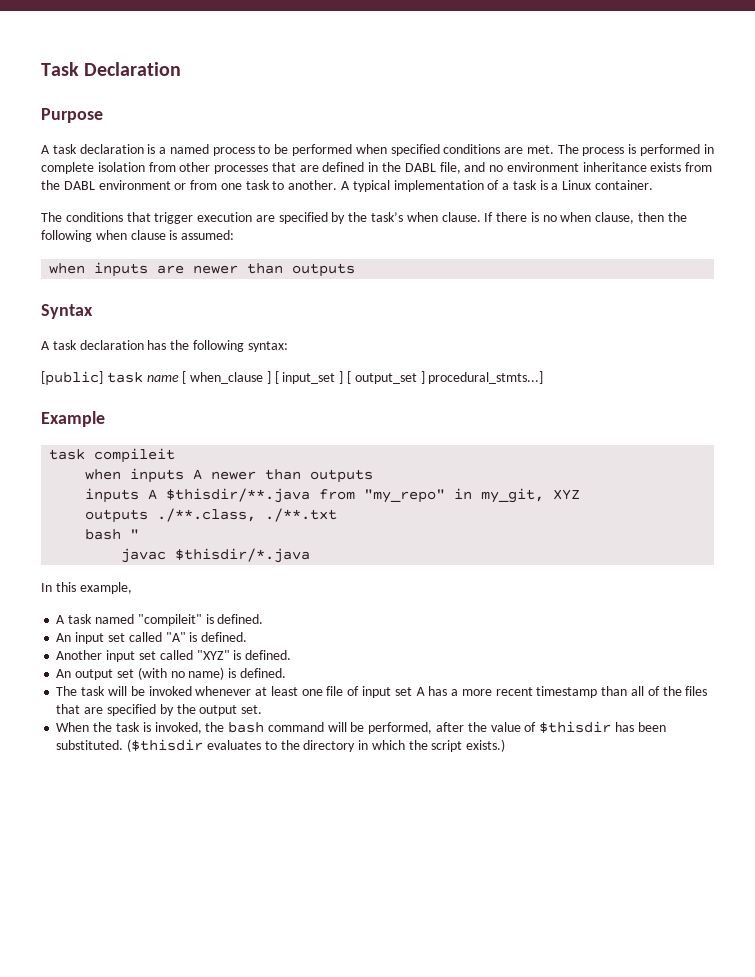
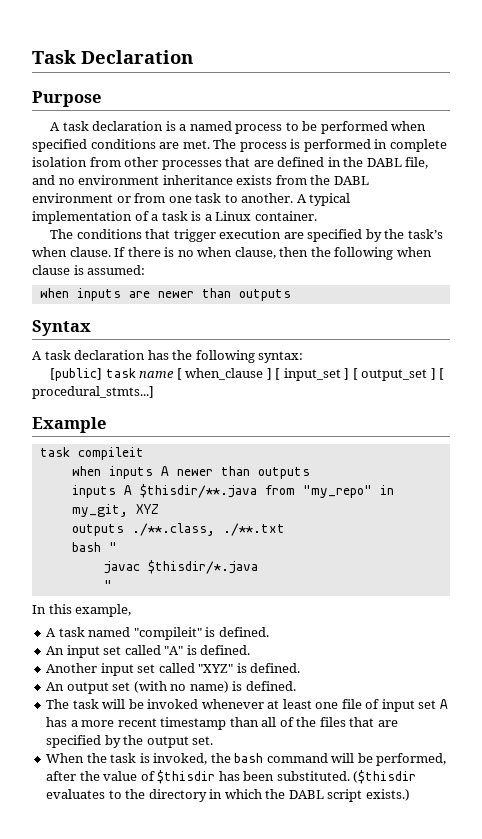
- [public] task name [ when_clause ] [ input_set ] [ output_set ] procedural_stmts...]
+ [public] task name [ when_clause ] [ input_set ] [ output_set ] [ procedural_stmts...]
  javac $thisdir/*.java
+ "
- ($thisdir evaluates to the directory in which the script exists.)
+ ($thisdir evaluates to the directory in which the DABL script exists.)

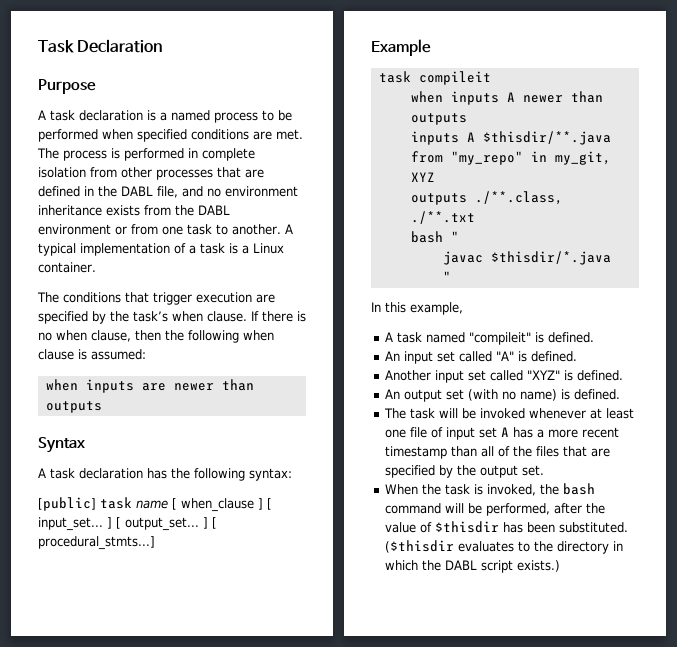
- [public] task name [ when_clause ] [ input_set ] [ output_set ] [ procedural_stmts...]
+ [public] task name [ when_clause ] [ input_set... ] [ output_set... ] [ procedural_stmts...]

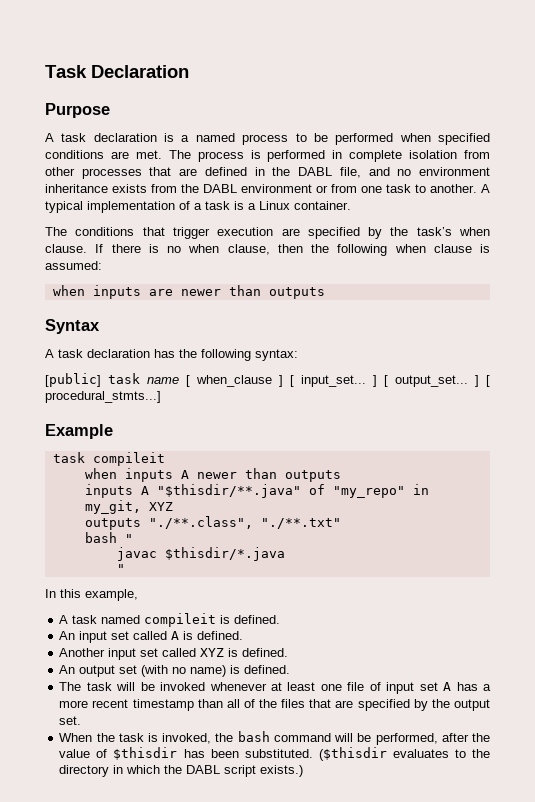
- inputs A $thisdir/**.java from "my_repo" in my_git, XYZ
+ inputs A "$thisdir/**.java" of "my_repo" in my_git, XYZ
- outputs ./**.class, ./**.txt
+ outputs "./**.class", "./**.txt"
- A task named "compileit" is defined.
+ A task named compileit is defined.
- An input set called "A" is defined.
+ An input set called A is defined.
- Another input set called "XYZ" is defined.
+ Another input set called XYZ is defined.

